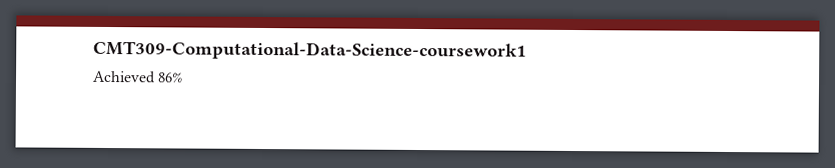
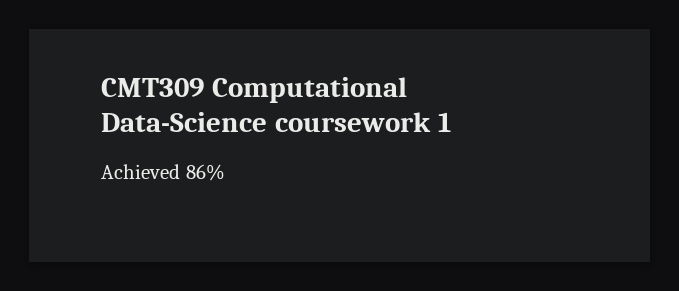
- CMT309-Computational-Data-Science-coursework1
+ CMT309 Computational Data-Science coursework 1

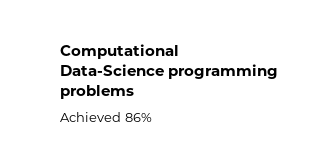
- CMT309 Computational Data-Science coursework 1
+ Computational Data-Science programming problems

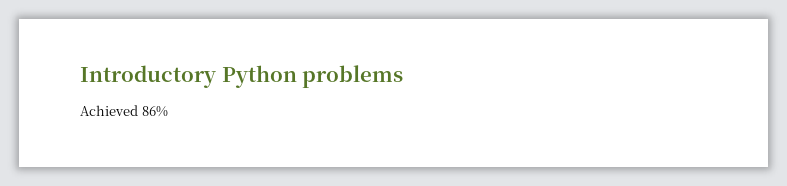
- Computational Data-Science programming problems
+ Introductory Python problems

